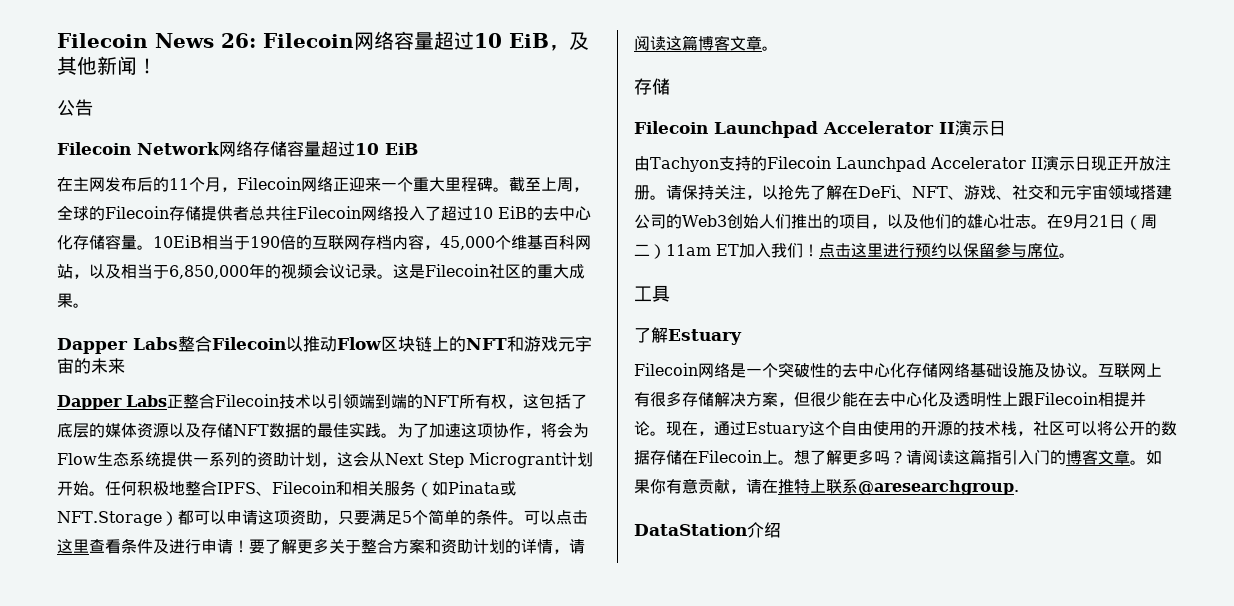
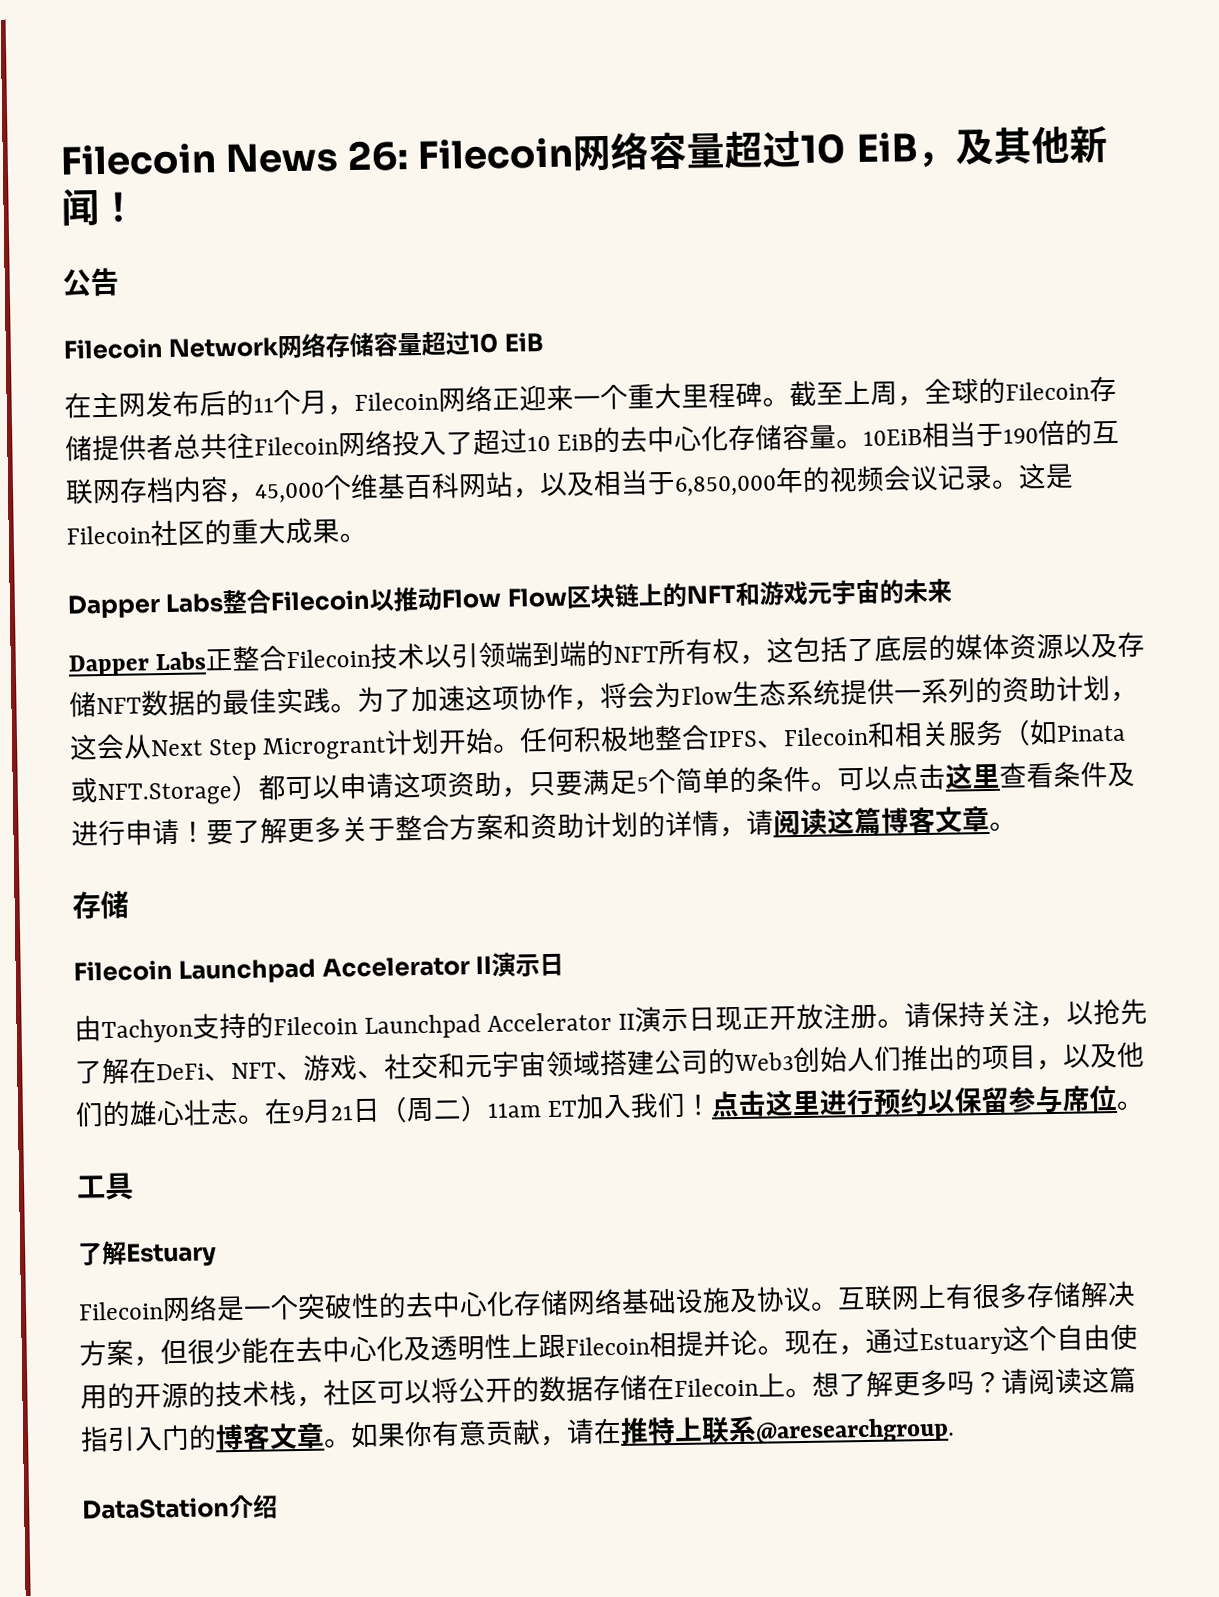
- Dapper Labs整合Filecoin以推动Flow区块链上的NFT和游戏元宇宙的未来
+ Dapper Labs整合Filecoin以推动Flow Flow区块链上的NFT和游戏元宇宙的未来

